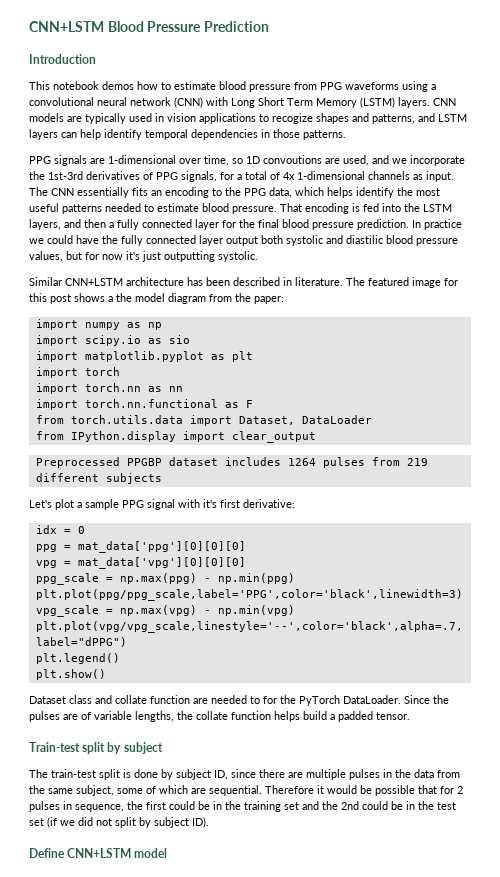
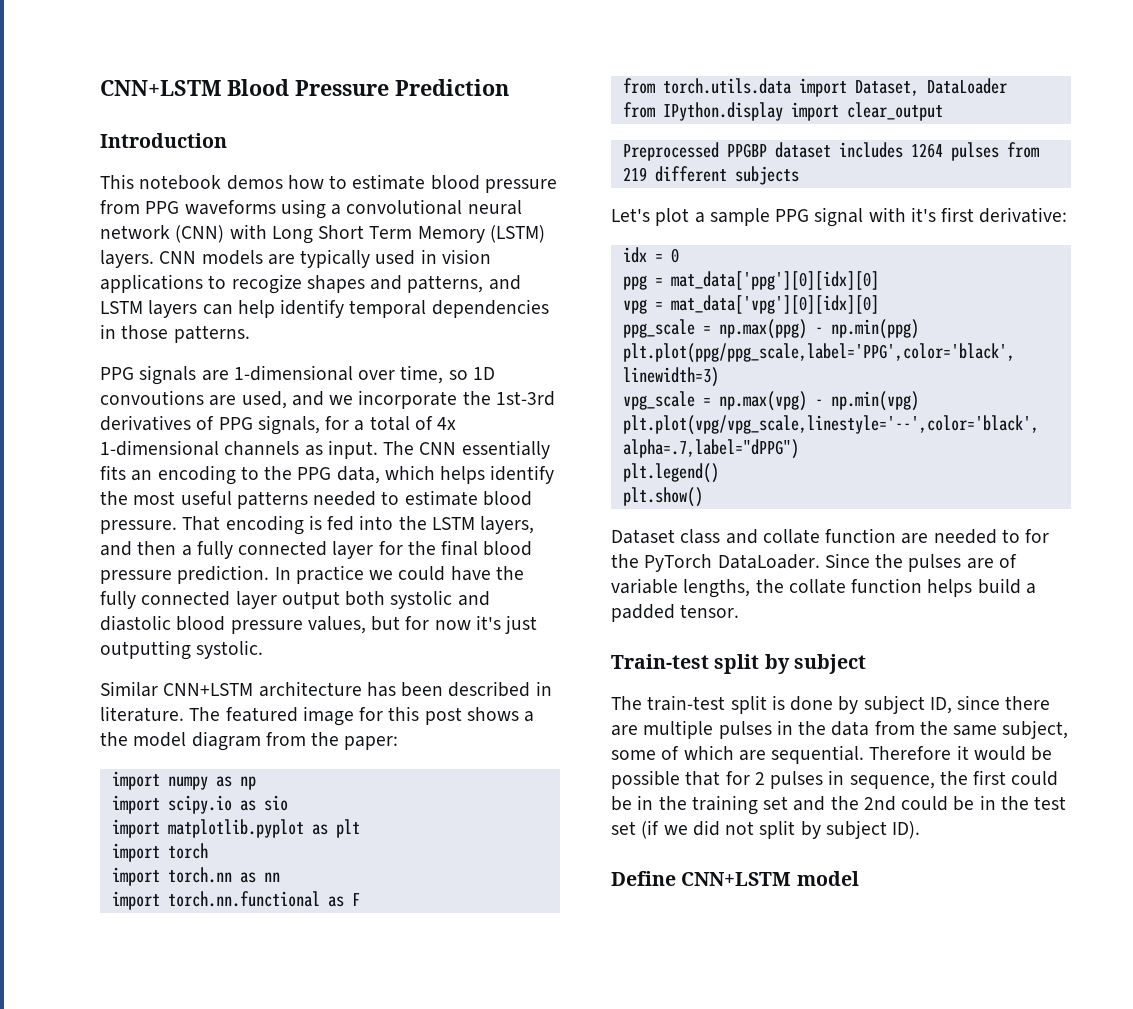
- In practice we could have the fully connected layer output both systolic and diastilic blood pressure values, but for now it's just outputting systolic.
+ In practice we could have the fully connected layer output both systolic and diastolic blood pressure values, but for now it's just outputting systolic.
- ppg = mat_data['ppg'][0][0][0]
+ ppg = mat_data['ppg'][0][idx][0]
- vpg = mat_data['vpg'][0][0][0]
+ vpg = mat_data['vpg'][0][idx][0]

